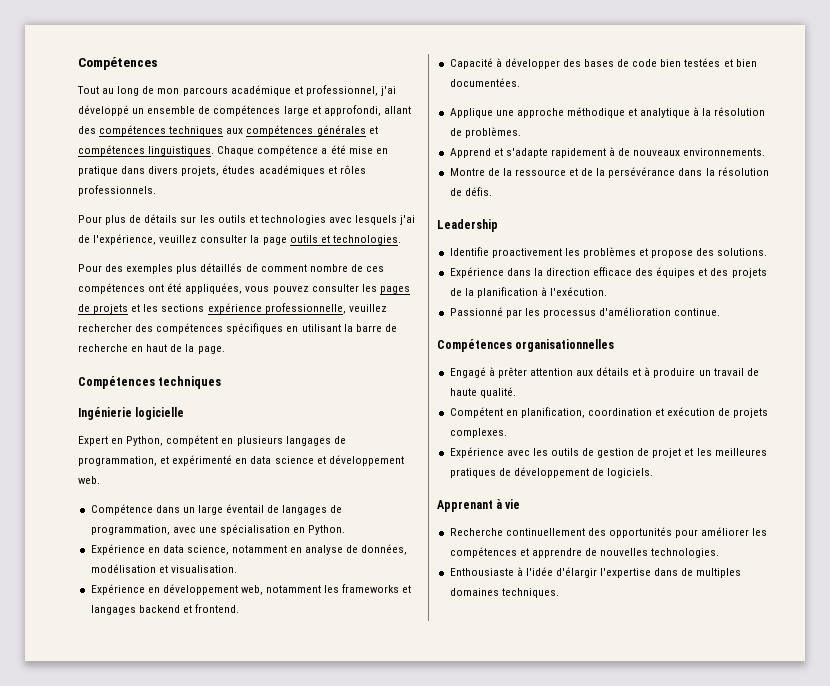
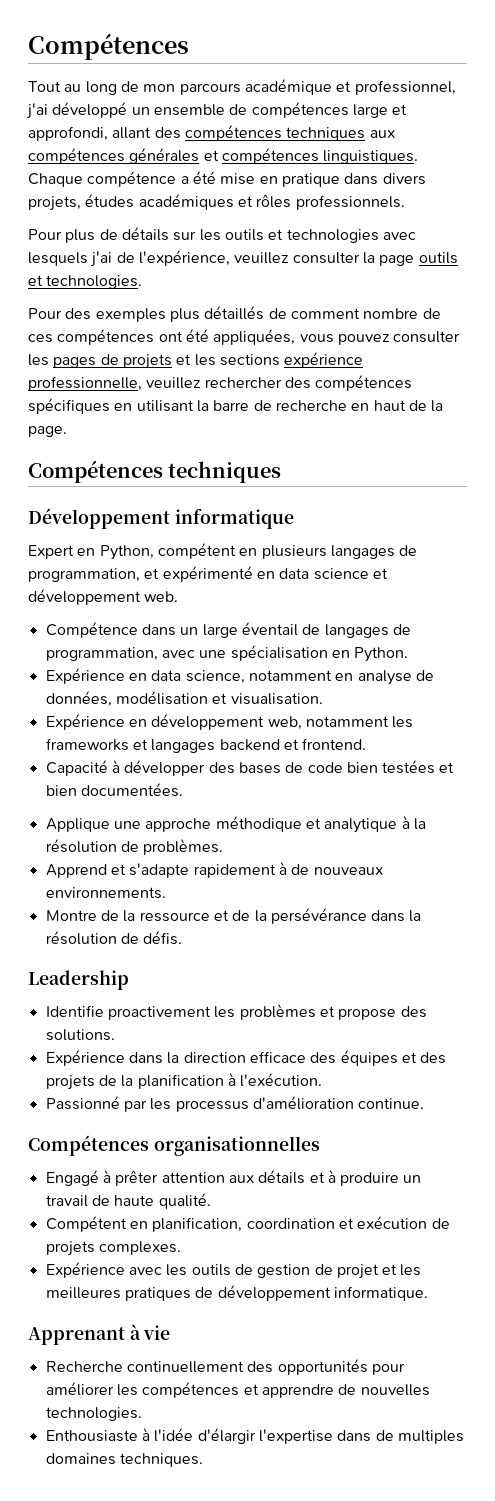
- Ingénierie logicielle
+ Développement informatique
- Expérience avec les outils de gestion de projet et les meilleures pratiques de développement de logiciels.
+ Expérience avec les outils de gestion de projet et les meilleures pratiques de développement informatique.

